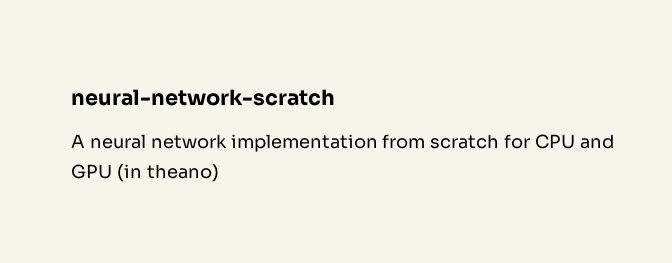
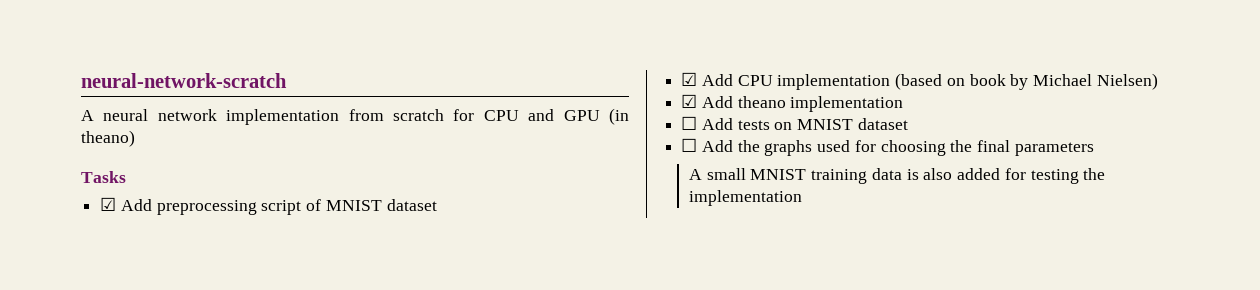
+ Tasks
+ ☑ Add preprocessing script of MNIST dataset
+ ☑ Add CPU implementation (based on book by Michael Nielsen)
+ ☑ Add theano implementation
+ ☐ Add tests on MNIST dataset
+ ☐ Add the graphs used for choosing the final parameters
+ A small MNIST training data is also added for testing the implementation

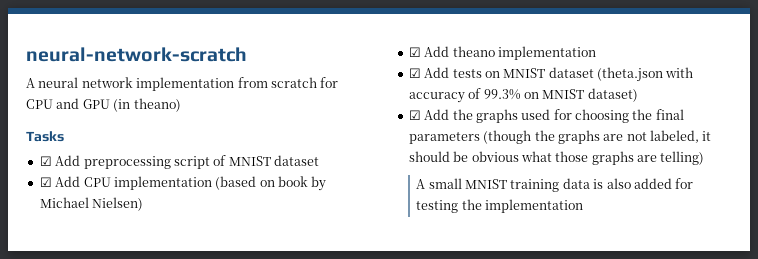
- ☐ Add tests on MNIST dataset
- ☐ Add the graphs used for choosing the final parameters
+ ☑ Add tests on MNIST dataset (theta.json with accuracy of 99.3% on MNIST dataset)
+ ☑ Add the graphs used for choosing the final parameters (though the graphs are not labeled, it should be obvious what those graphs are telling)

